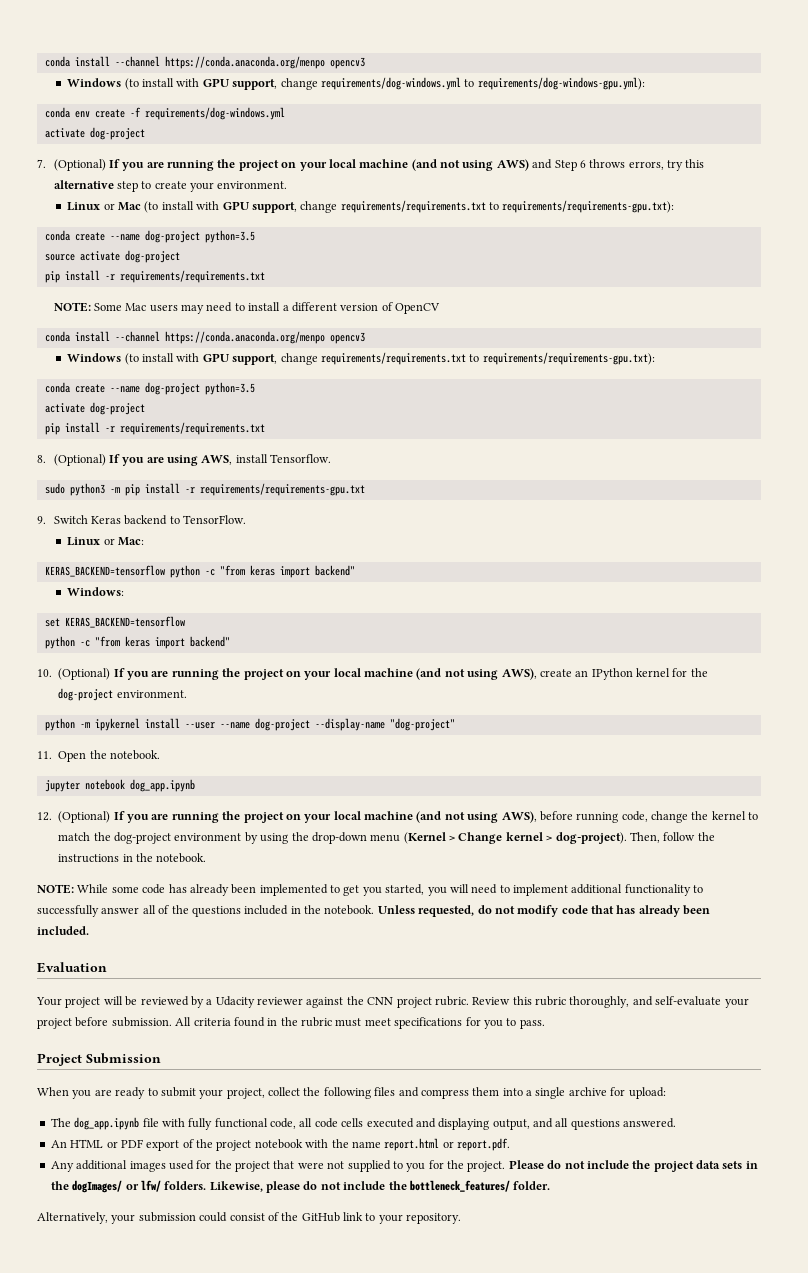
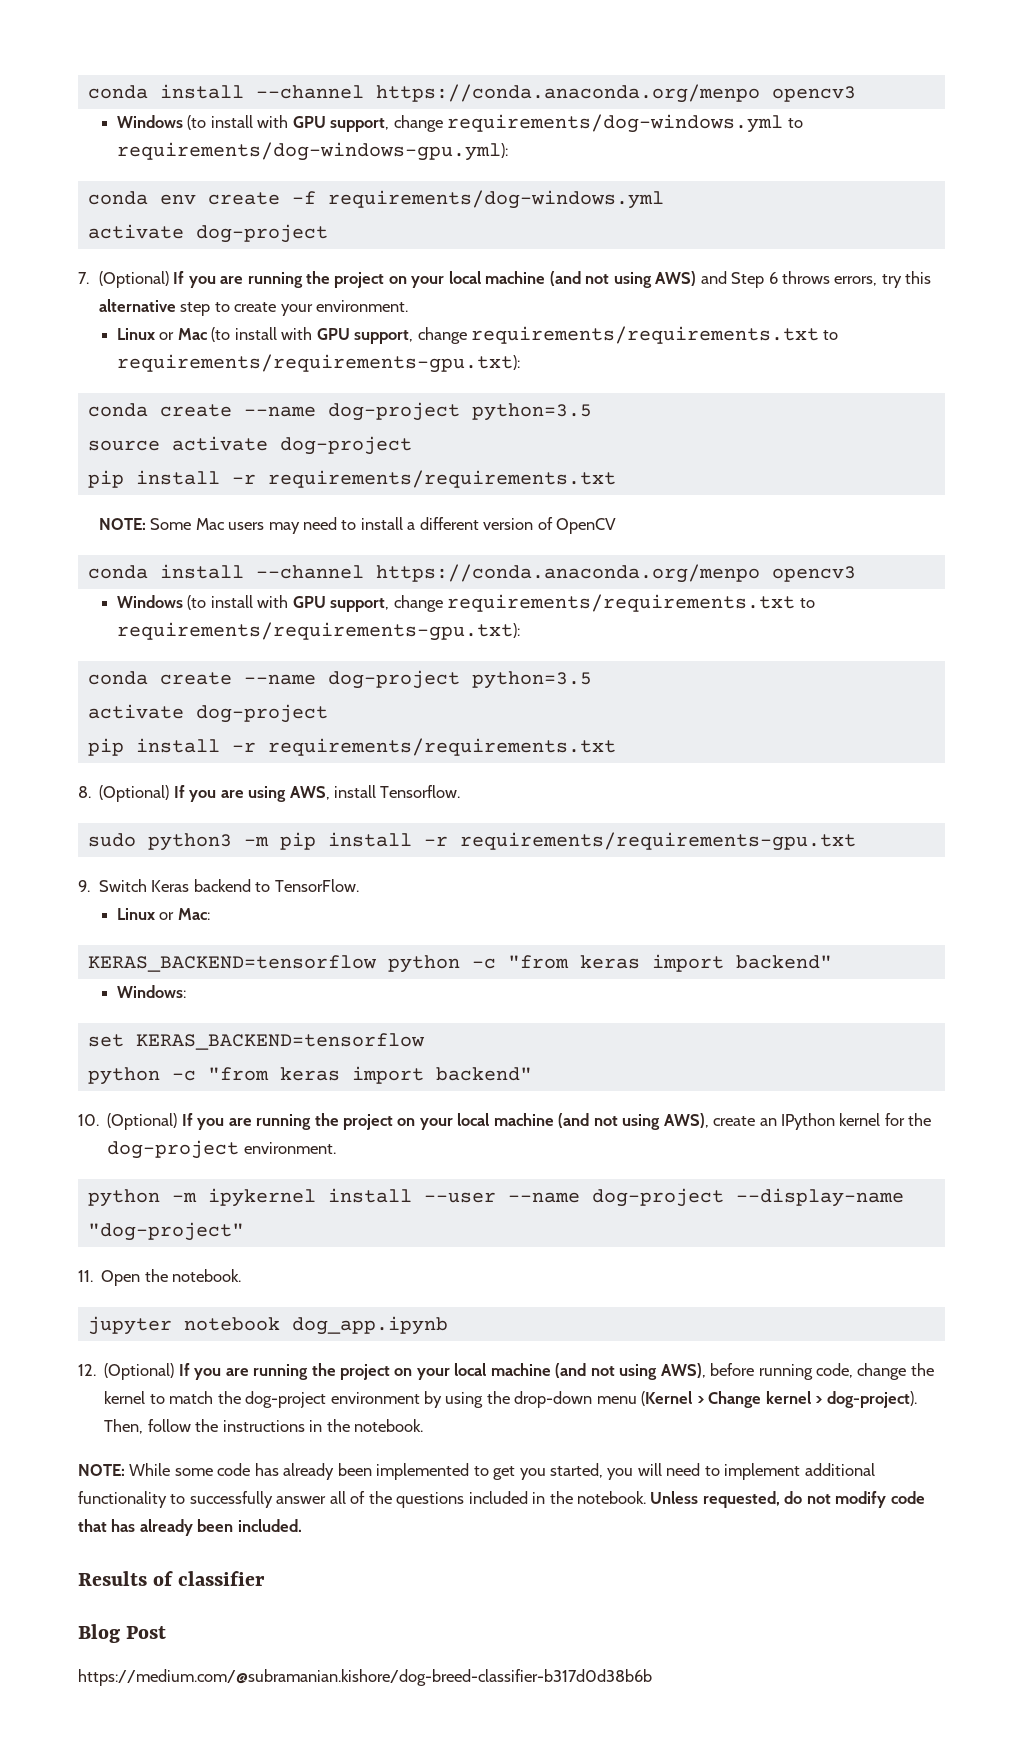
- Evaluation
- Your project will be reviewed by a Udacity reviewer against the CNN project rubric. Review this rubric thoroughly, and self-evaluate your project before submission. All criteria found in the rubric must meet specifications for you to pass.
- Project Submission
- When you are ready to submit your project, collect the following files and compress them into a single archive for upload:
- The dog_app.ipynb file with fully functional code, all code cells executed and displaying output, and all questions answered.
- An HTML or PDF export of the project notebook with the name report.html or report.pdf.
- Any additional images used for the project that were not supplied to you for the project. Please do not include the project data sets in the dogImages/ or lfw/ folders. Likewise, please do not include the bottleneck_features/ folder.
- Alternatively, your submission could consist of the GitHub link to your repository.
+ Results of classifier
+ Blog Post
+ https://medium.com/@subramanian.kishore/dog-breed-classifier-b317d0d38b6b

